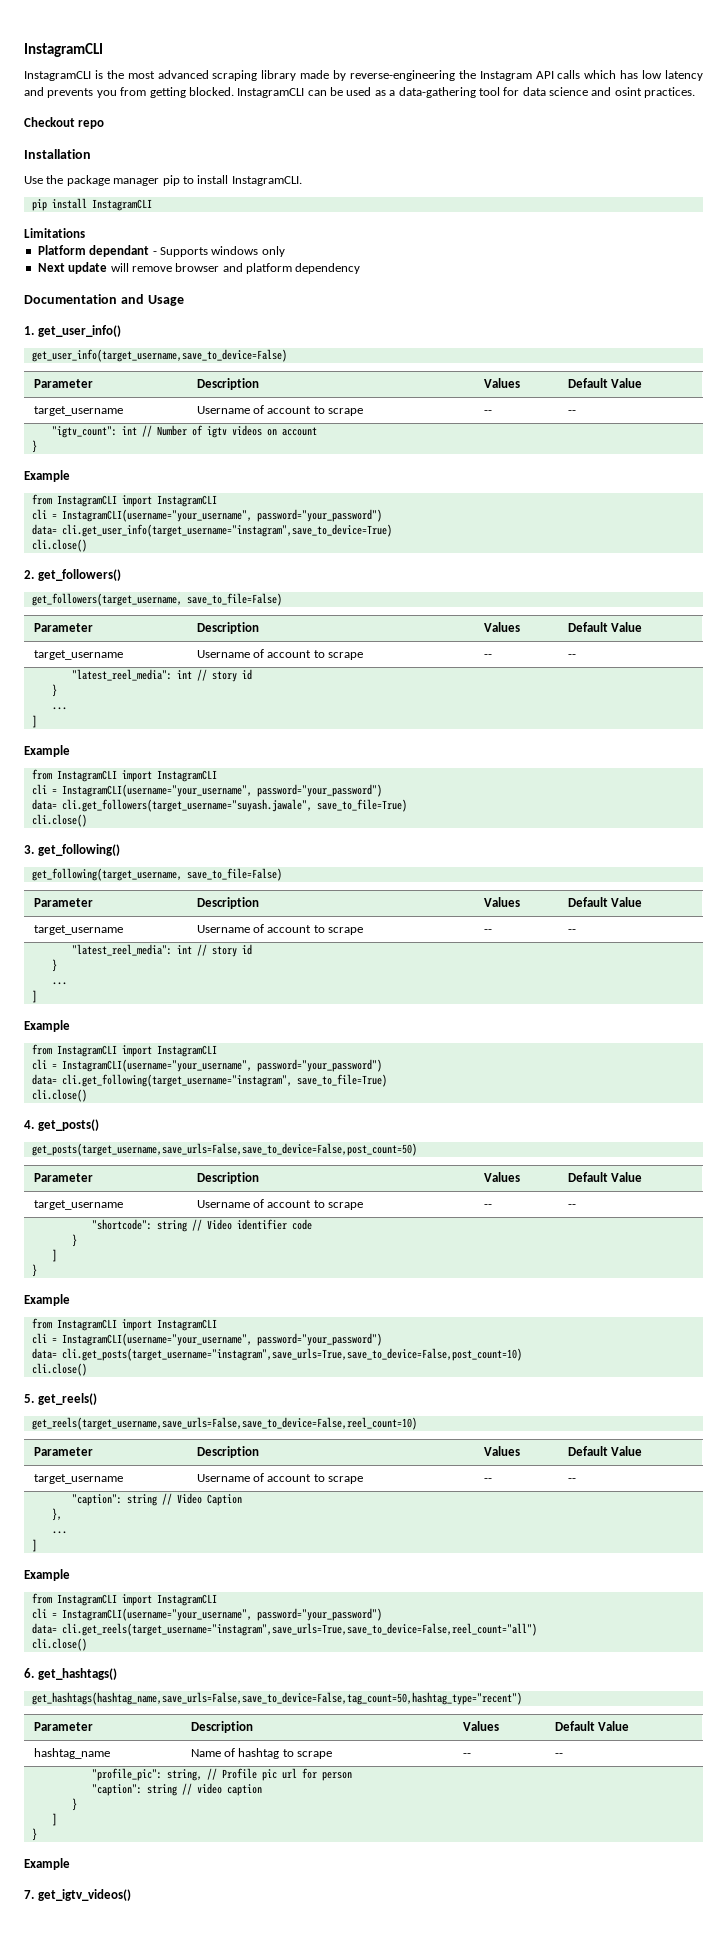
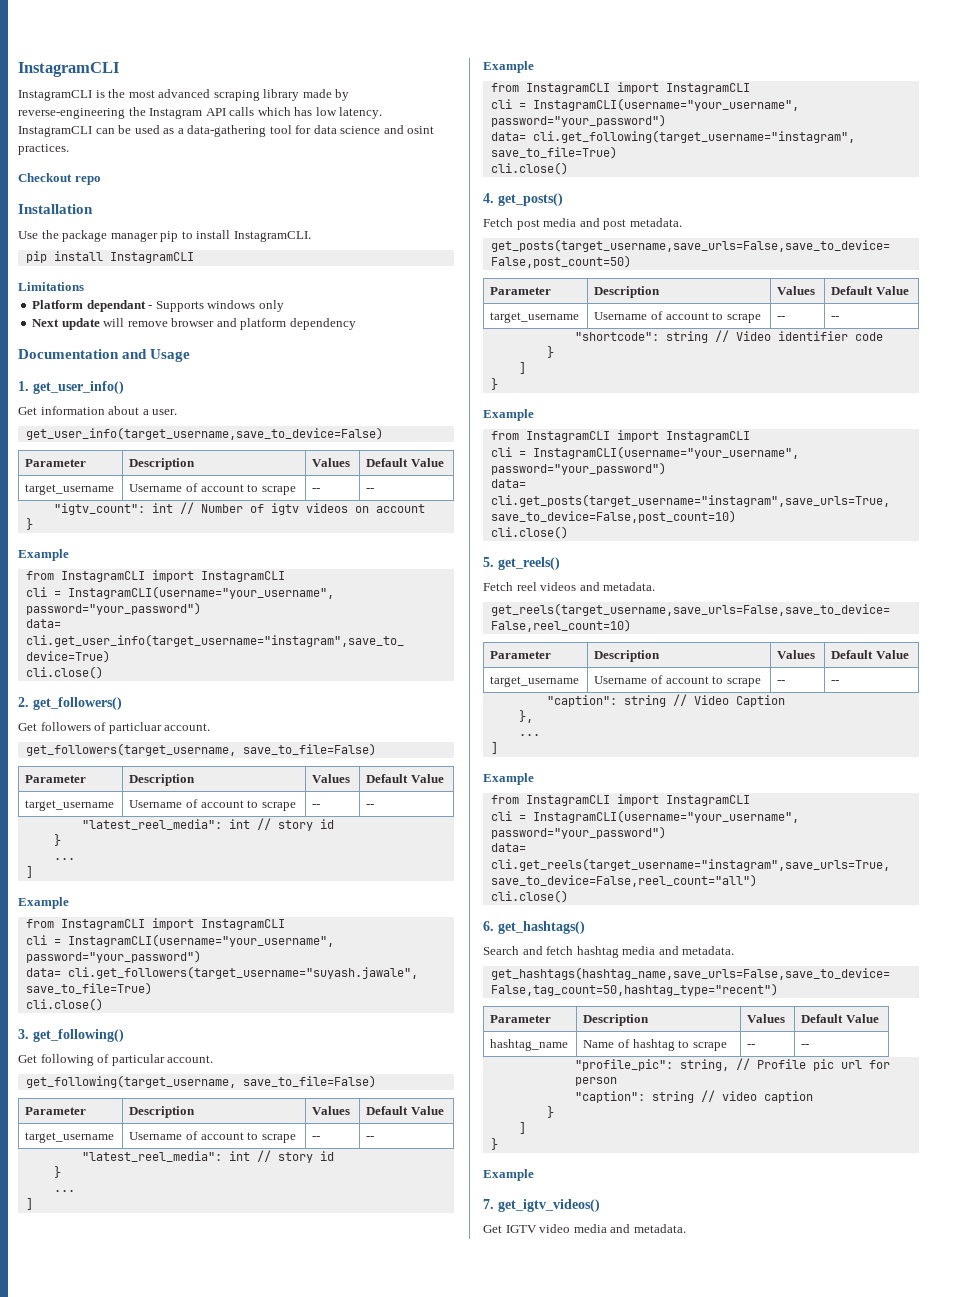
- InstagramCLI is the most advanced scraping library made by reverse-engineering the Instagram API calls which has low latency and prevents you from getting blocked.
+ InstagramCLI is the most advanced scraping library made by reverse-engineering the Instagram API calls which has low latency.
+ Get information about a user.
+ Get followers of particluar account.
+ Get following of particular account.
+ Fetch post media and post metadata.
+ Fetch reel videos and metadata.
+ Search and fetch hashtag media and metadata.
+ Get IGTV video media and metadata.

